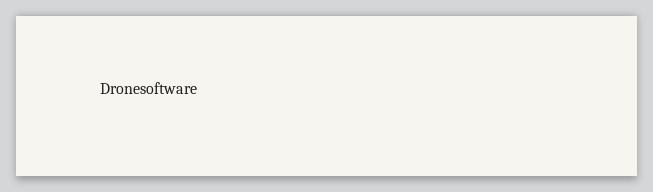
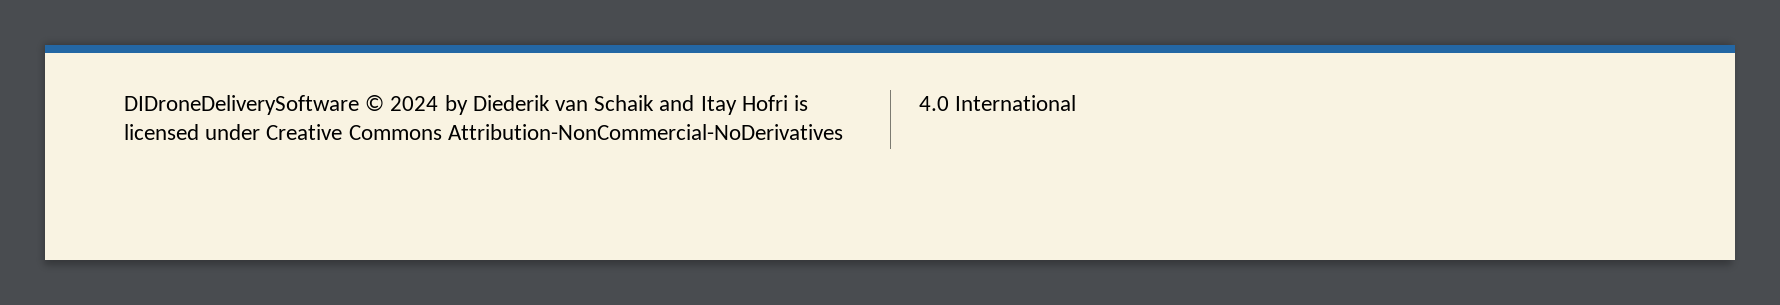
- Dronesoftware
+ DIDroneDeliverySoftware © 2024 by Diederik van Schaik and Itay Hofri is licensed under Creative Commons Attribution-NonCommercial-NoDerivatives 4.0 International

